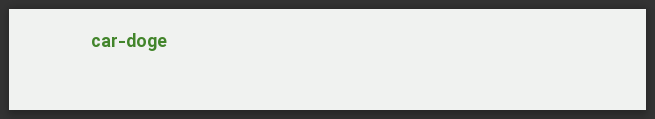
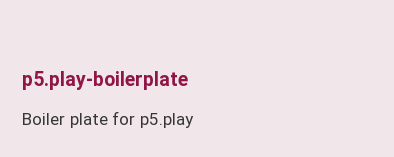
- car-doge
+ p5.play-boilerplate
+ Boiler plate for p5.play

